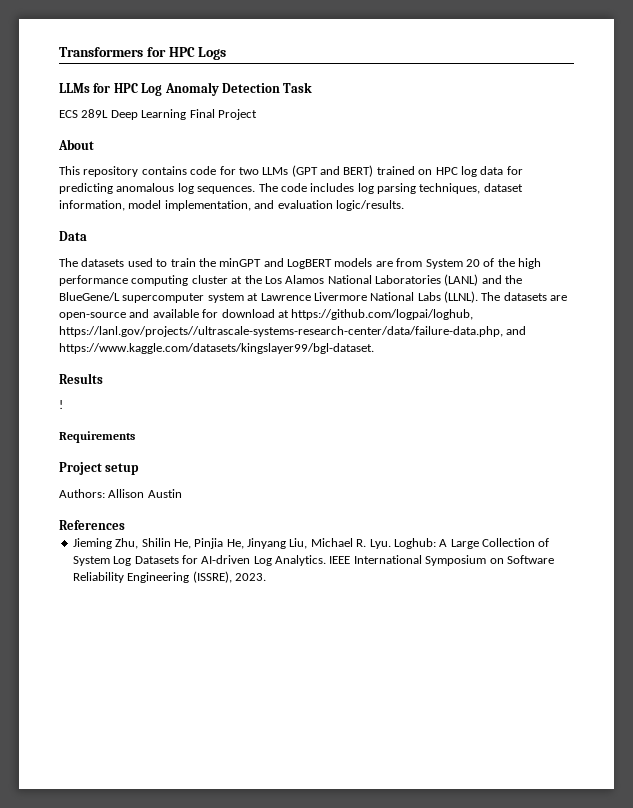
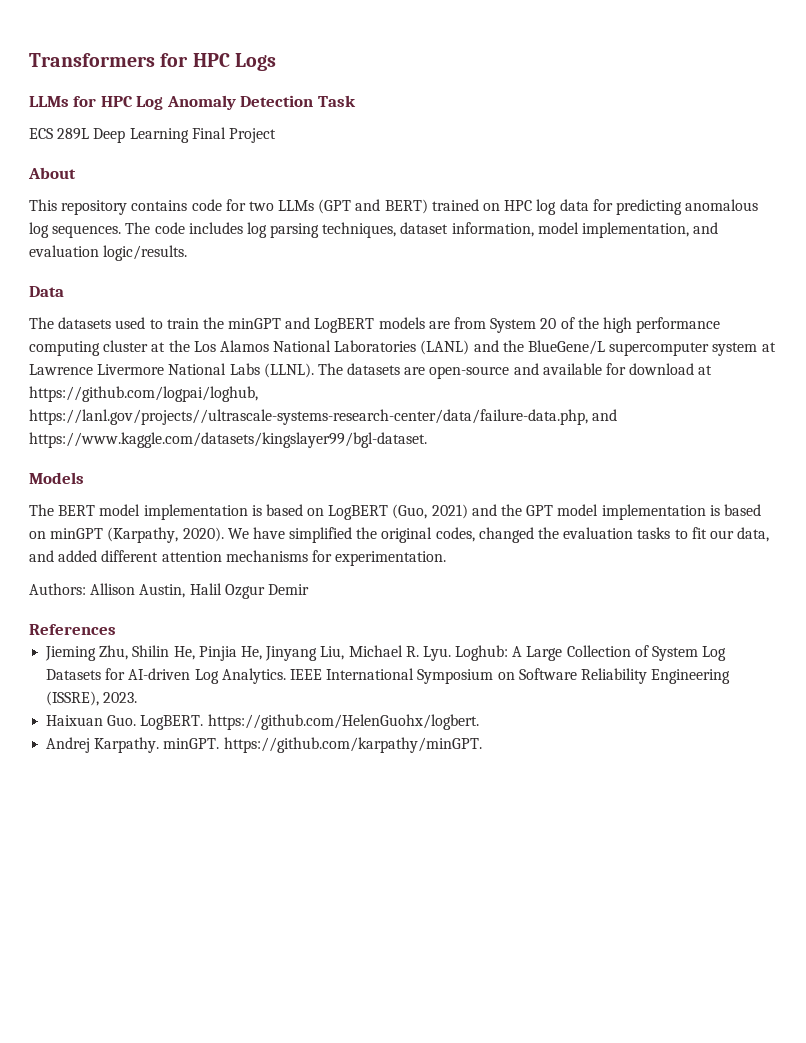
- Results
- !
- Requirements
- Project setup
- Authors: Allison Austin
+ Models
+ The BERT model implementation is based on LogBERT (Guo, 2021) and the GPT model implementation is based on minGPT (Karpathy, 2020). We have simplified the original codes, changed the evaluation tasks to fit our data, and added different attention mechanisms for experimentation.
+ Authors: Allison Austin, Halil Ozgur Demir
+ Haixuan Guo. LogBERT. https://github.com/HelenGuohx/logbert.
+ Andrej Karpathy. minGPT. https://github.com/karpathy/minGPT.

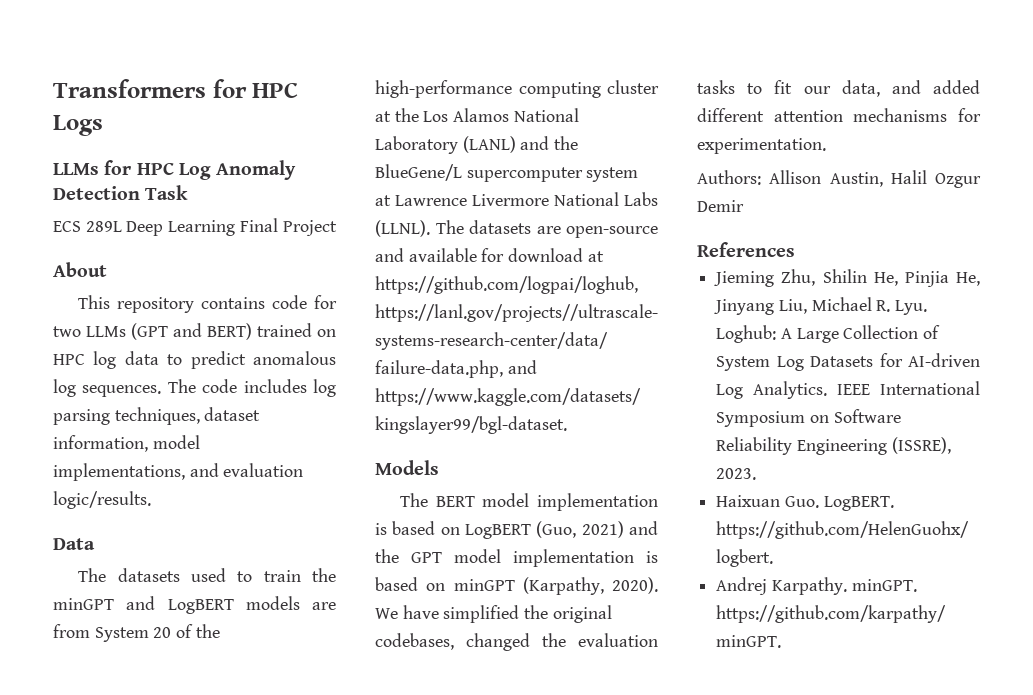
- This repository contains code for two LLMs (GPT and BERT) trained on HPC log data for predicting anomalous log sequences.
+ This repository contains code for two LLMs (GPT and BERT) trained on HPC log data to predict anomalous log sequences.
- The code includes log parsing techniques, dataset information, model implementation, and evaluation logic/results.
+ The code includes log parsing techniques, dataset information, model implementations, and evaluation logic/results.
- The datasets used to train the minGPT and LogBERT models are from System 20 of the high performance computing cluster at the Los Alamos National Laboratories (LANL) and the BlueGene/L supercomputer system at Lawrence Livermore National Labs (LLNL).
+ The datasets used to train the minGPT and LogBERT models are from System 20 of the high-performance computing cluster at the Los Alamos National Laboratory (LANL) and the BlueGene/L supercomputer system at Lawrence Livermore National Labs (LLNL).
- We have simplified the original codes, changed the evaluation tasks to fit our data, and added different attention mechanisms for experimentation.
+ We have simplified the original codebases, changed the evaluation tasks to fit our data, and added different attention mechanisms for experimentation.

